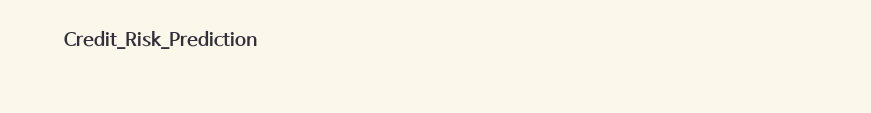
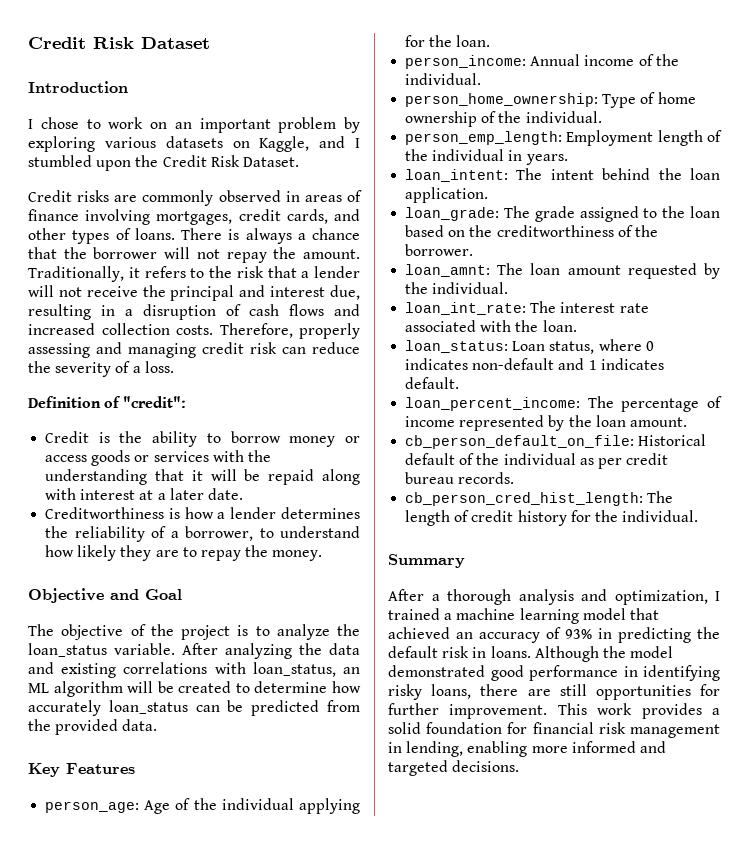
- Credit_Risk_Prediction
+ Credit Risk Dataset
+ Introduction
+ I chose to work on an important problem by exploring various datasets on Kaggle, and I stumbled upon the Credit Risk Dataset.
+ Credit risks are commonly observed in areas of finance involving mortgages, credit cards, and other types of loans. There is always a chance that the borrower will not repay the amount. Traditionally, it refers to the risk that a lender will not receive the principal and interest due, resulting in a disruption of cash flows and increased collection costs. Therefore, properly assessing and managing credit risk can reduce the severity of a loss.
+ Definition of "credit":
+ Credit is the ability to borrow money or access goods or services with the understanding that it will be repaid along with interest at a later date.
+ Creditworthiness is how a lender determines the reliability of a borrower, to understand how likely they are to repay the money.
+ Objective and Goal
+ The objective of the project is to analyze the loan_status variable. After analyzing the data and existing correlations with loan_status, an ML algorithm will be created to determine how accurately loan_status can be predicted from the provided data.
+ Key Features
+ person_age: Age of the individual applying for the loan.
+ person_income: Annual income of the individual.
+ person_home_ownership: Type of home ownership of the individual.
+ person_emp_length: Employment length of the individual in years.
+ loan_intent: The intent behind the loan application.
+ loan_grade: The grade assigned to the loan based on the creditworthiness of the borrower.
+ loan_amnt: The loan amount requested by the individual.
+ loan_int_rate: The interest rate associated with the loan.
+ loan_status: Loan status, where 0 indicates non-default and 1 indicates default.
+ loan_percent_income: The percentage of income represented by the loan amount.
+ cb_person_default_on_file: Historical default of the individual as per credit bureau records.
+ cb_person_cred_hist_length: The length of credit history for the individual.
+ Summary
+ After a thorough analysis and optimization, I trained a machine learning model that achieved an accuracy of 93% in predicting the default risk in loans. Although the model demonstrated good performance in identifying risky loans, there are still opportunities for further improvement. This work provides a solid foundation for financial risk management in lending, enabling more informed and targeted decisions.

